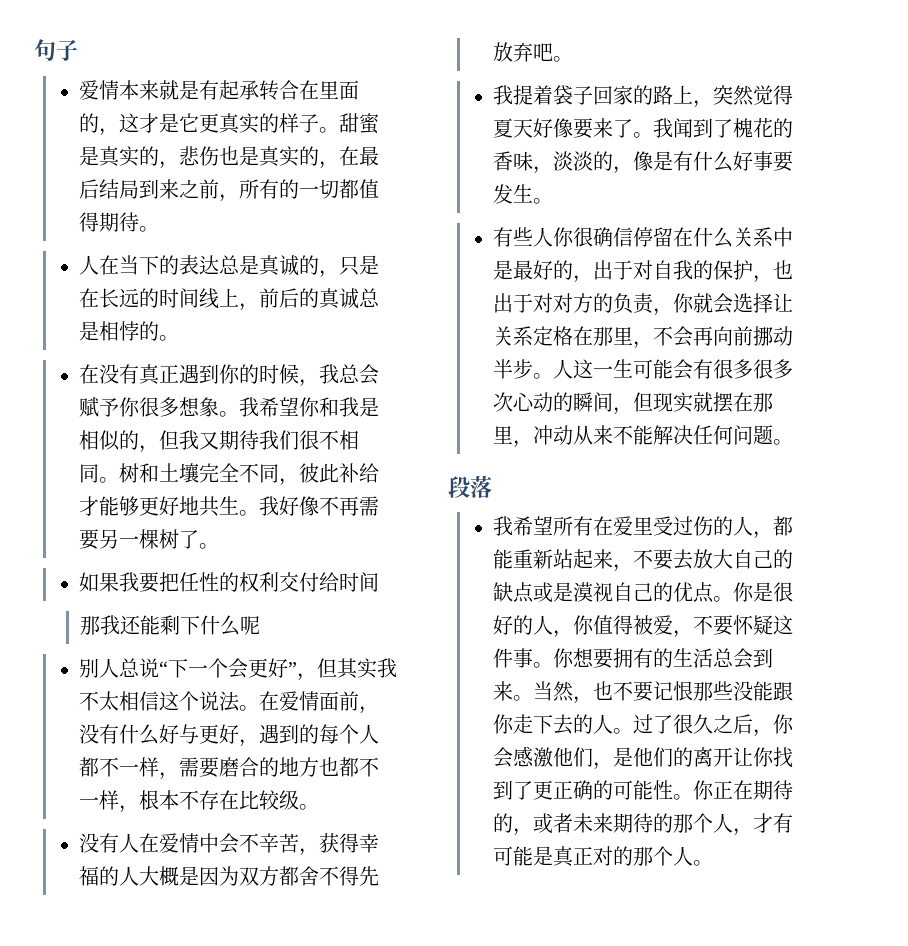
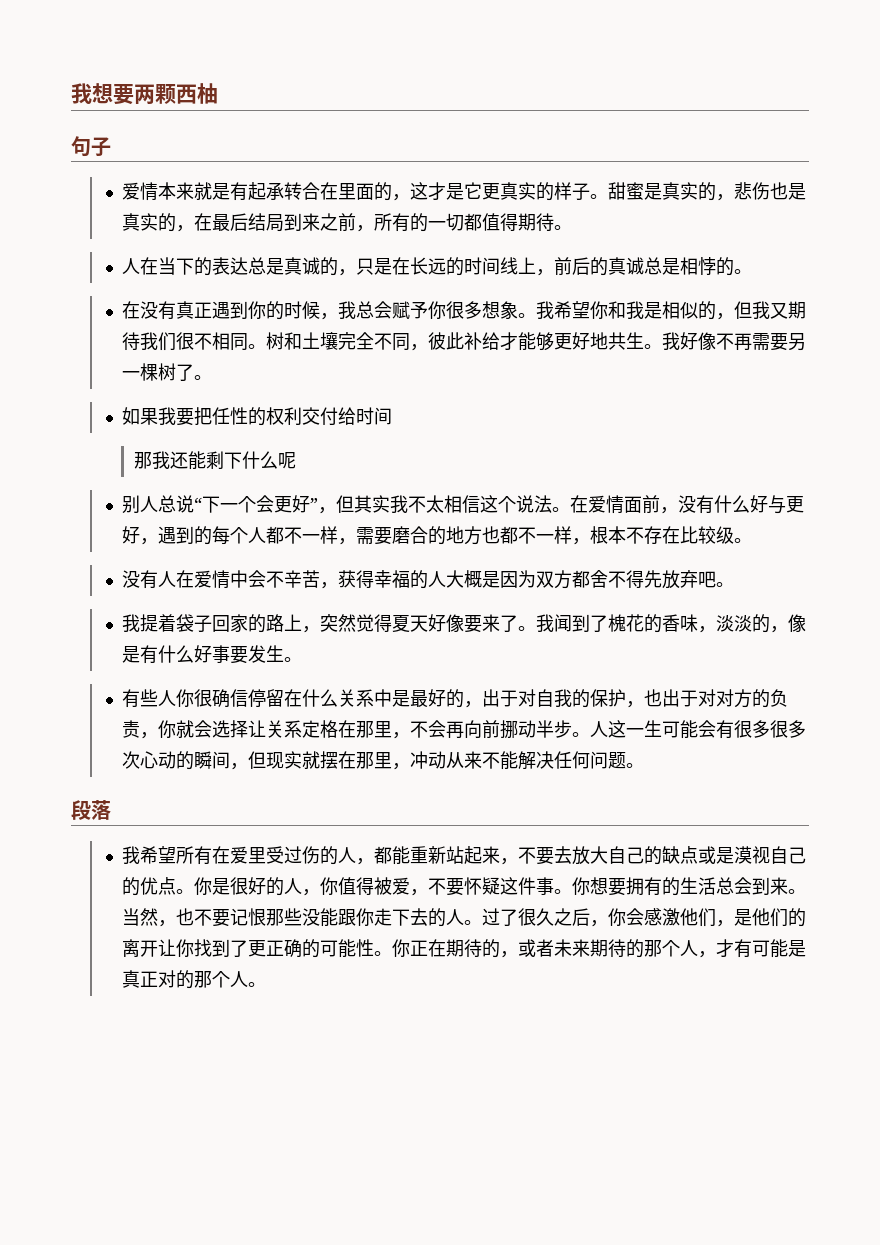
+ 我想要两颗西柚

